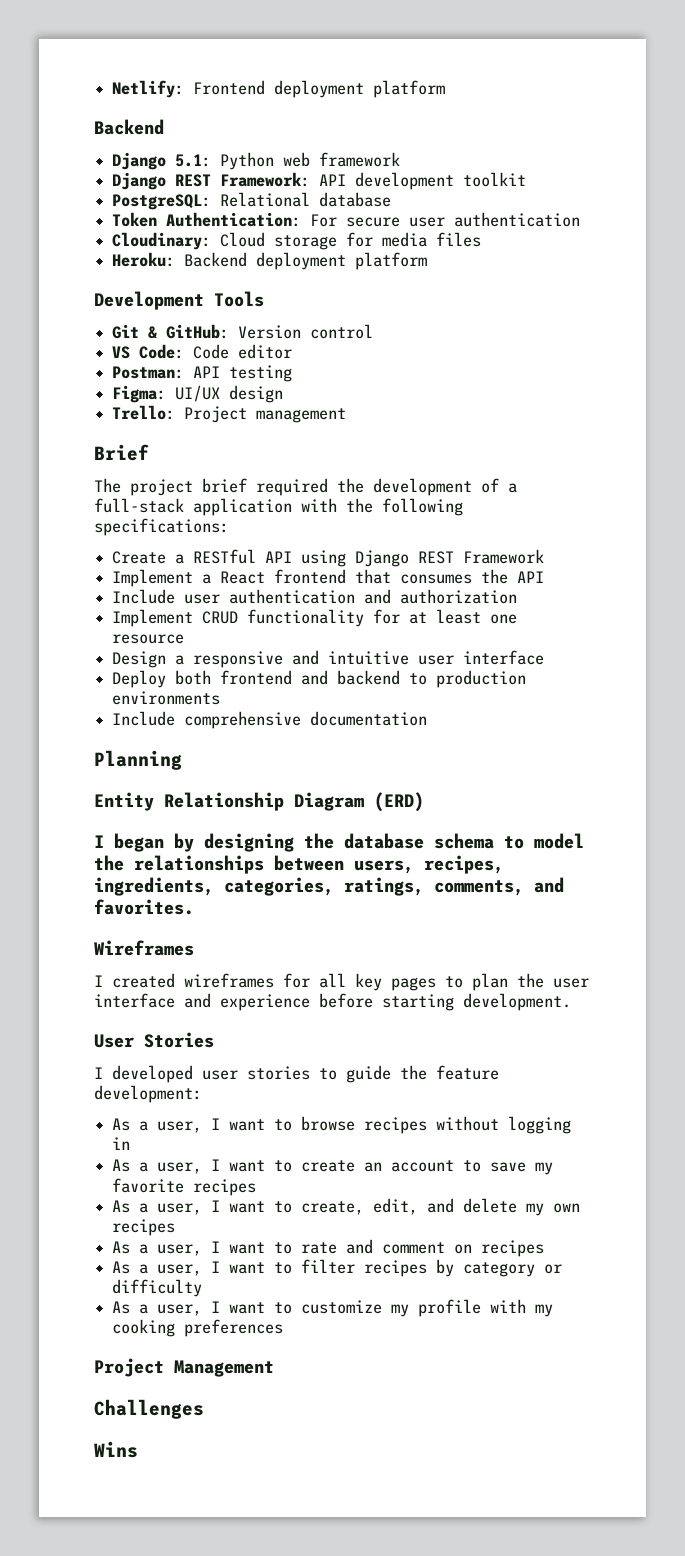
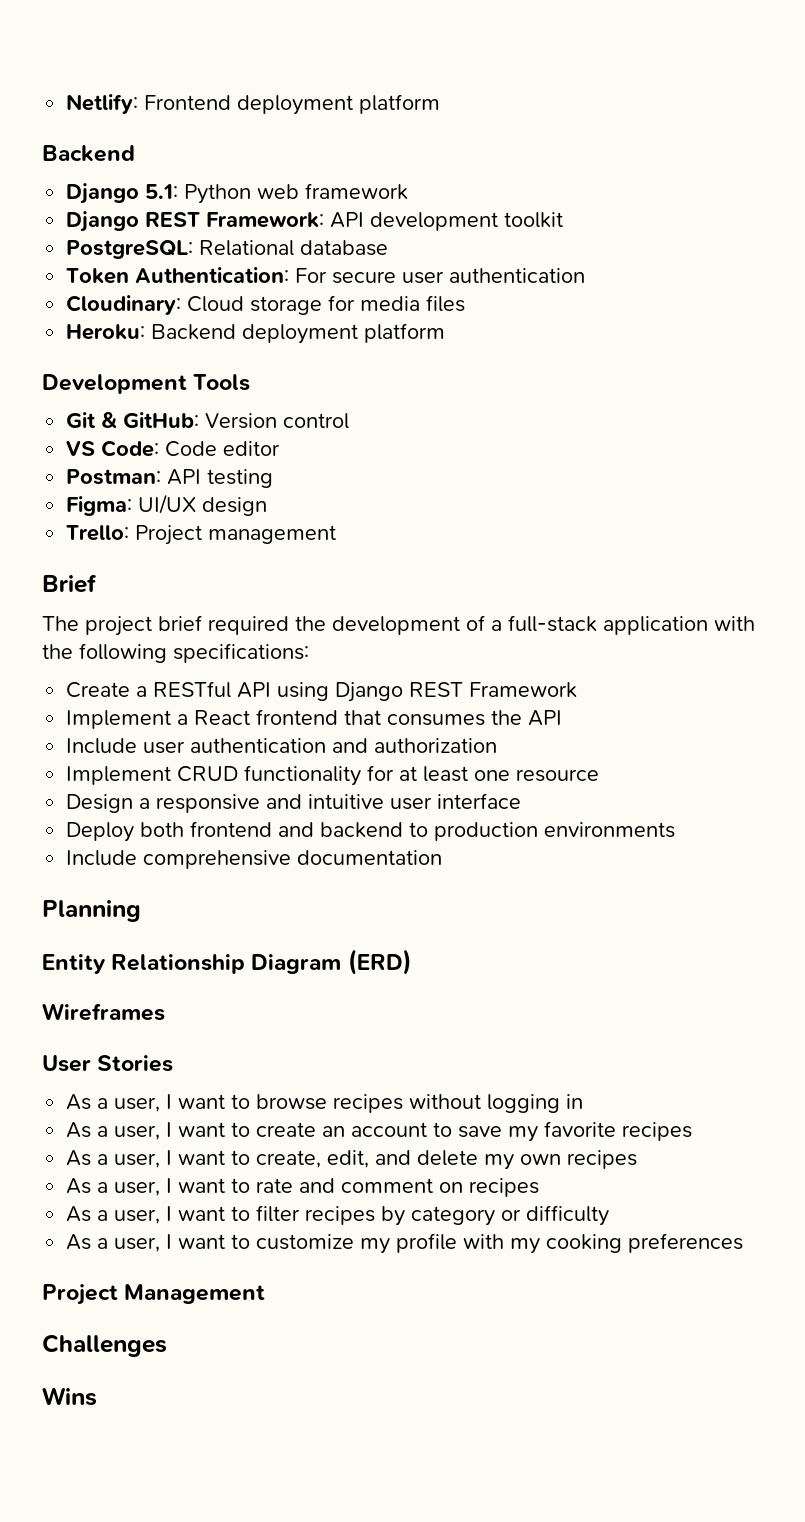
- I began by designing the database schema to model the relationships between users, recipes, ingredients, categories, ratings, comments, and favorites.
  Wireframes
- I created wireframes for all key pages to plan the user interface and experience before starting development.
  User Stories
- I developed user stories to guide the feature development:

